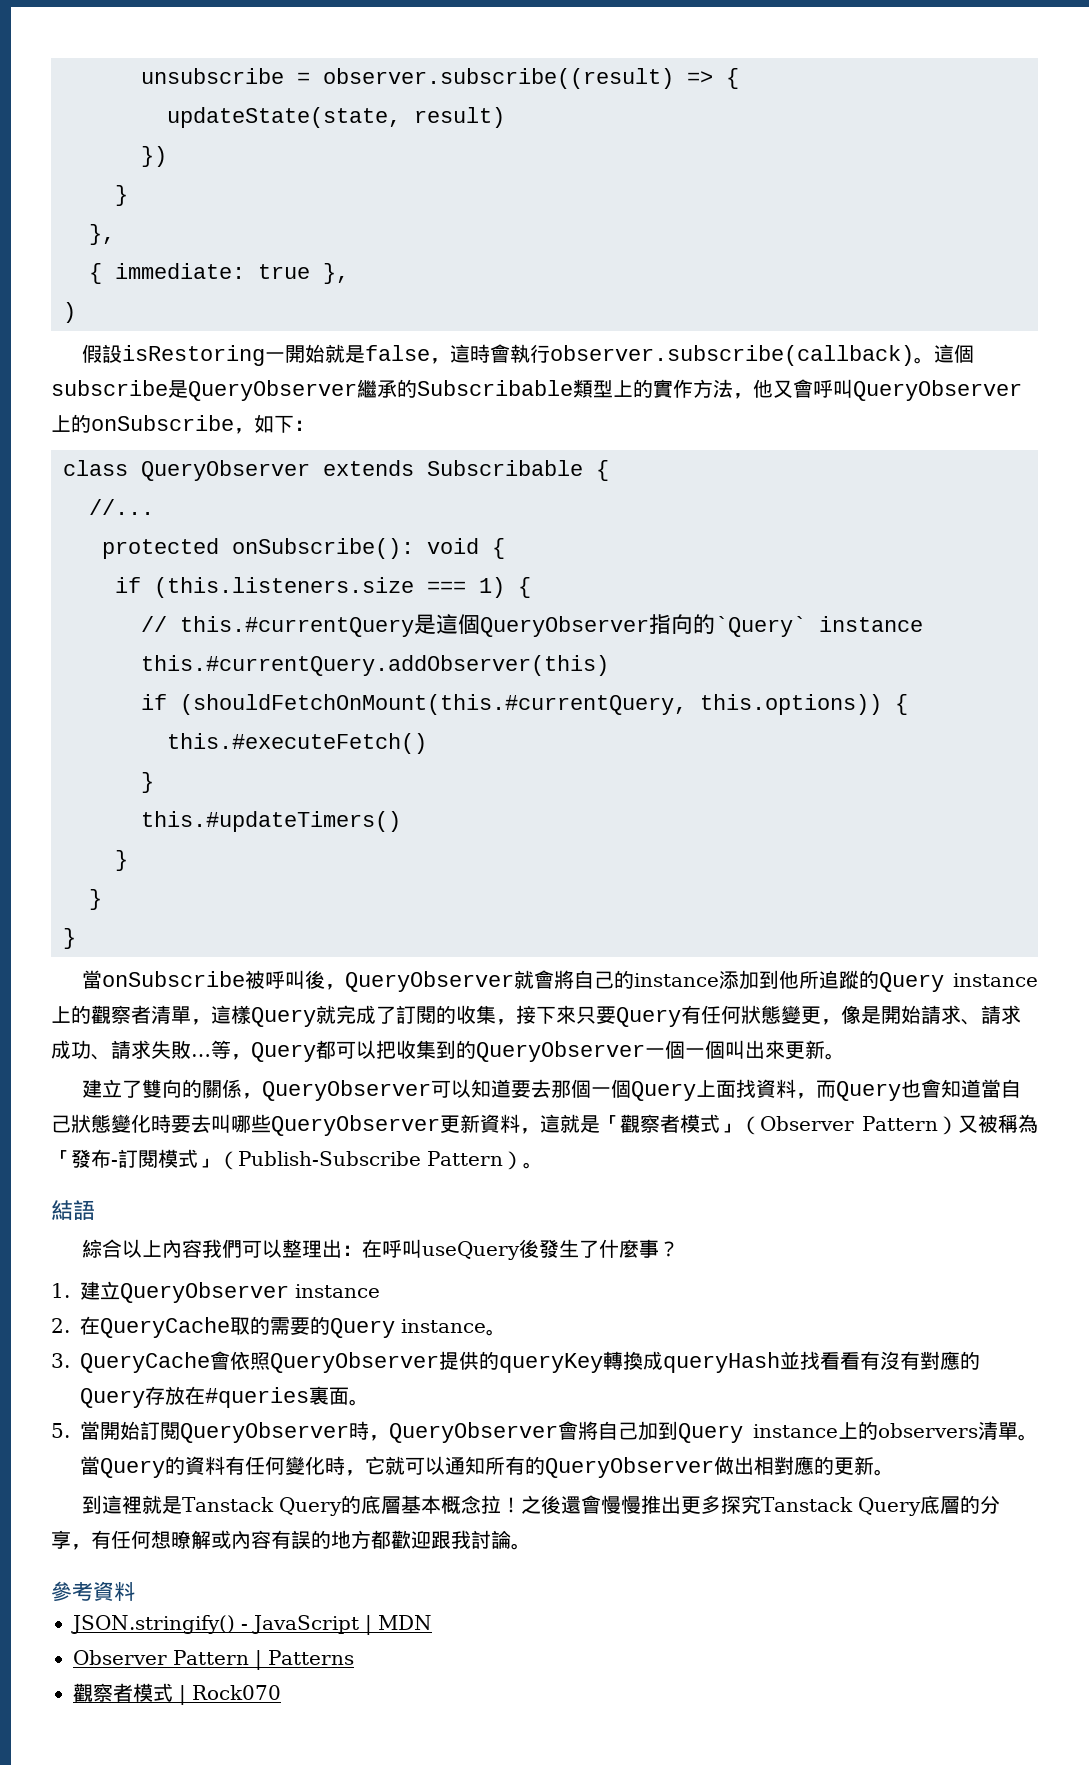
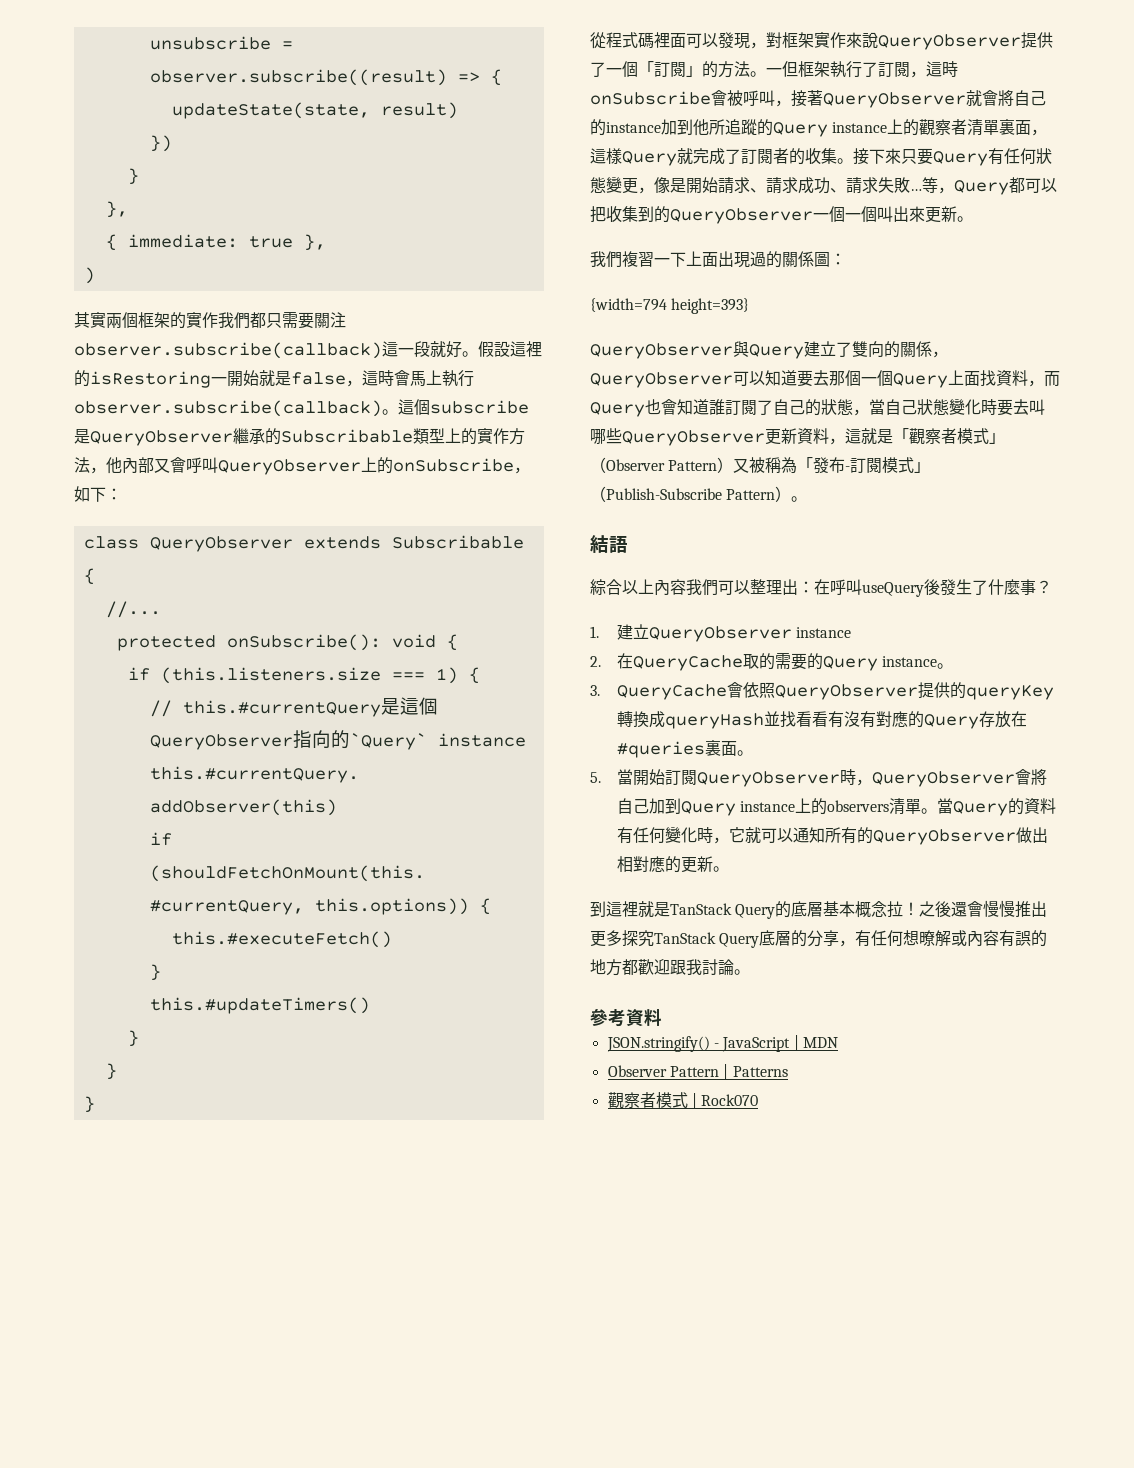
- 假設isRestoring一開始就是false，這時會執行observer.subscribe(callback)。
+ 其實兩個框架的實作我們都只需要關注observer.subscribe(callback)這一段就好。假設這裡的isRestoring一開始就是false，這時會馬上執行observer.subscribe(callback)。
- 這個subscribe是QueryObserver繼承的Subscribable類型上的實作方法，他又會呼叫QueryObserver上的onSubscribe，如下：
+ 這個subscribe是QueryObserver繼承的Subscribable類型上的實作方法，他內部又會呼叫QueryObserver上的onSubscribe，如下：
- 當onSubscribe被呼叫後，QueryObserver就會將自己的instance添加到他所追蹤的Query instance上的觀察者清單，這樣Query就完成了訂閱的收集，接下來只要Query有任何狀態變更，像是開始請求、請求成功、請求失敗…
+ 從程式碼裡面可以發現，對框架實作來說QueryObserver提供了一個「訂閱」的方法。一但框架執行了訂閱，這時onSubscribe會被呼叫，接著QueryObserver就會將自己的instance加到他所追蹤的Query instance上的觀察者清單裏面，這樣Query就完成了訂閱者的收集。接下來只要Query有任何狀態變更，像是開始請求、請求成功、請求失敗…
- 建立了雙向的關係，QueryObserver可以知道要去那個一個Query上面找資料，而Query也會知道當自己狀態變化時要去叫哪些QueryObserver更新資料，這就是「觀察者模式」（Observer Pattern）又被稱為「發布-訂閱模式」（Publish-Subscribe Pattern）。
+ 我們複習一下上面出現過的關係圖：
+ {width=794 height=393}
+ QueryObserver與Query建立了雙向的關係，QueryObserver可以知道要去那個一個Query上面找資料，而Query也會知道誰訂閱了自己的狀態，當自己狀態變化時要去叫哪些QueryObserver更新資料，這就是「觀察者模式」（Observer Pattern）又被稱為「發布-訂閱模式」（Publish-Subscribe Pattern）。
- 到這裡就是Tanstack Query的底層基本概念拉！
+ 到這裡就是TanStack Query的底層基本概念拉！
- 之後還會慢慢推出更多探究Tanstack Query底層的分享，有任何想暸解或內容有誤的地方都歡迎跟我討論。
+ 之後還會慢慢推出更多探究TanStack Query底層的分享，有任何想暸解或內容有誤的地方都歡迎跟我討論。

